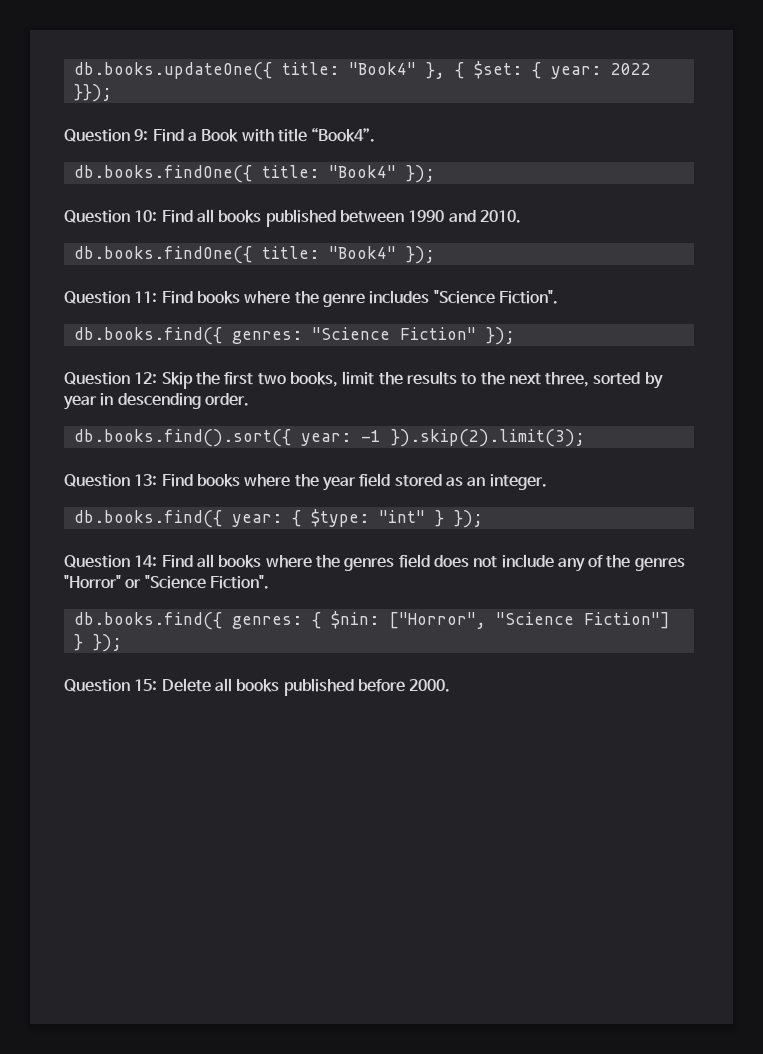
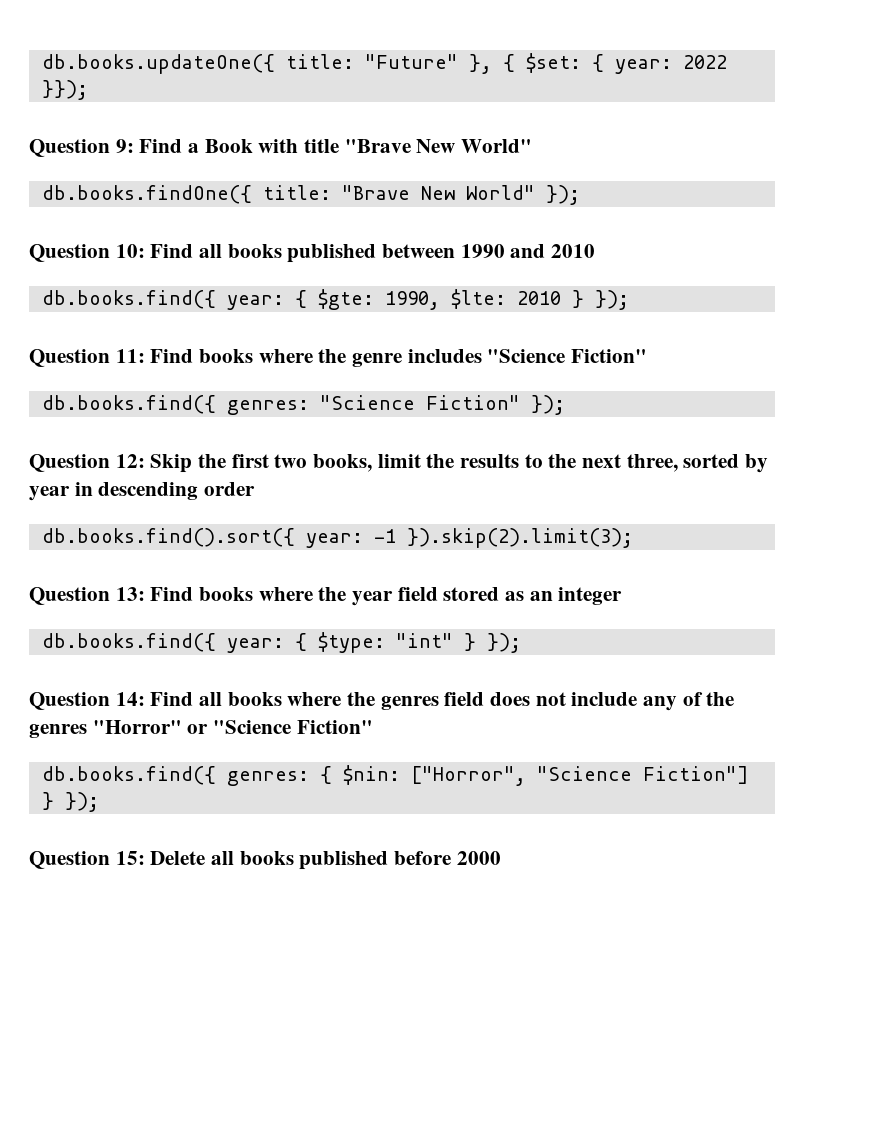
- db.books.updateOne({ title: "Book4" }, { $set: { year: 2022 }});
+ db.books.updateOne({ title: "Future" }, { $set: { year: 2022 }});
- Question 9: Find a Book with title “Book4”.
- db.books.findOne({ title: "Book4" });
+ Question 9: Find a Book with title "Brave New World"
+ db.books.findOne({ title: "Brave New World" });
- Question 10: Find all books published between 1990 and 2010.
- db.books.findOne({ title: "Book4" });
+ Question 10: Find all books published between 1990 and 2010
+ db.books.find({ year: { $gte: 1990, $lte: 2010 } });
- Question 11: Find books where the genre includes "Science Fiction".
+ Question 11: Find books where the genre includes "Science Fiction"
- Question 12: Skip the first two books, limit the results to the next three, sorted by year in descending order.
+ Question 12: Skip the first two books, limit the results to the next three, sorted by year in descending order
- Question 13: Find books where the year field stored as an integer.
+ Question 13: Find books where the year field stored as an integer
- Question 14: Find all books where the genres field does not include any of the genres "Horror" or "Science Fiction".
+ Question 14: Find all books where the genres field does not include any of the genres "Horror" or "Science Fiction"
- Question 15: Delete all books published before 2000.
+ Question 15: Delete all books published before 2000

